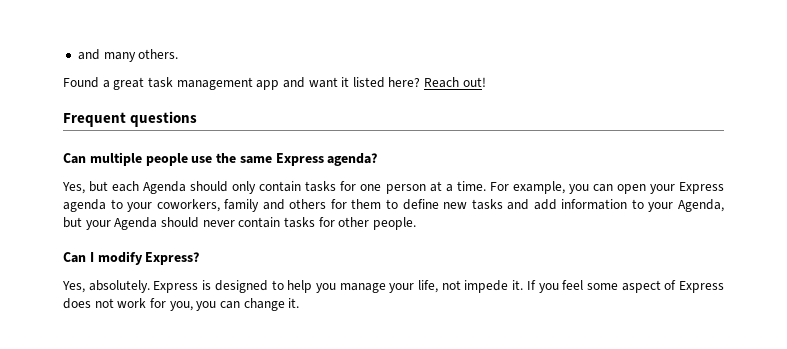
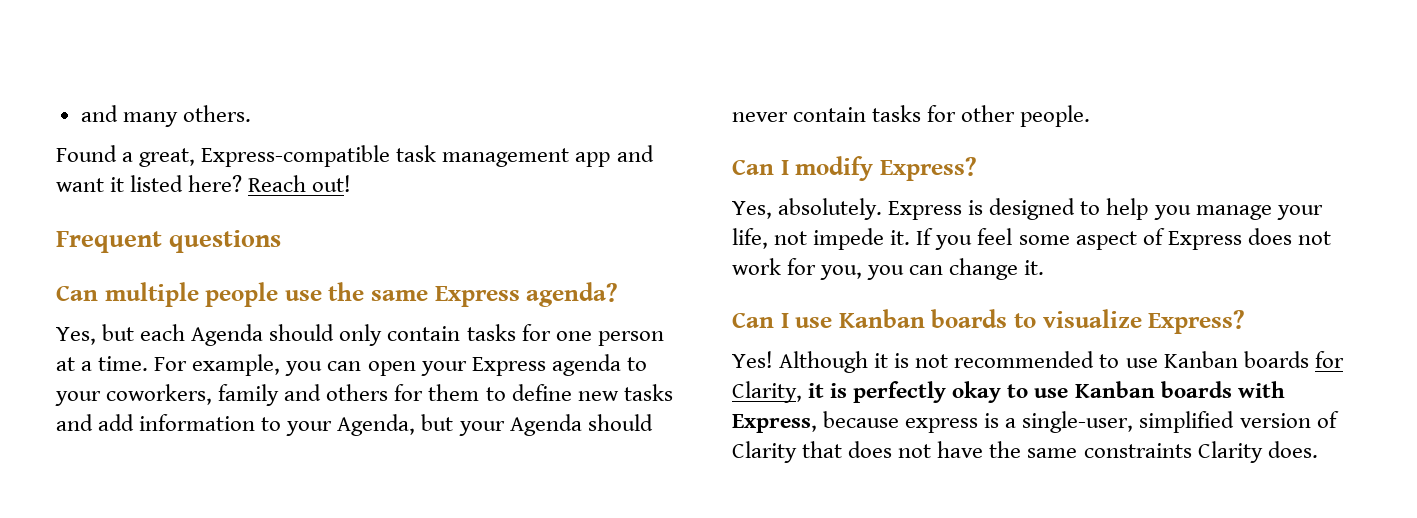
- Found a great task management app and want it listed here?
+ Found a great, Express-compatible task management app and want it listed here?
+ Can I use Kanban boards to visualize Express?
+ Yes! Although it is not recommended to use Kanban boards for Clarity, it is perfectly okay to use Kanban boards with Express, because express is a single-user, simplified version of Clarity that does not have the same constraints Clarity does.

